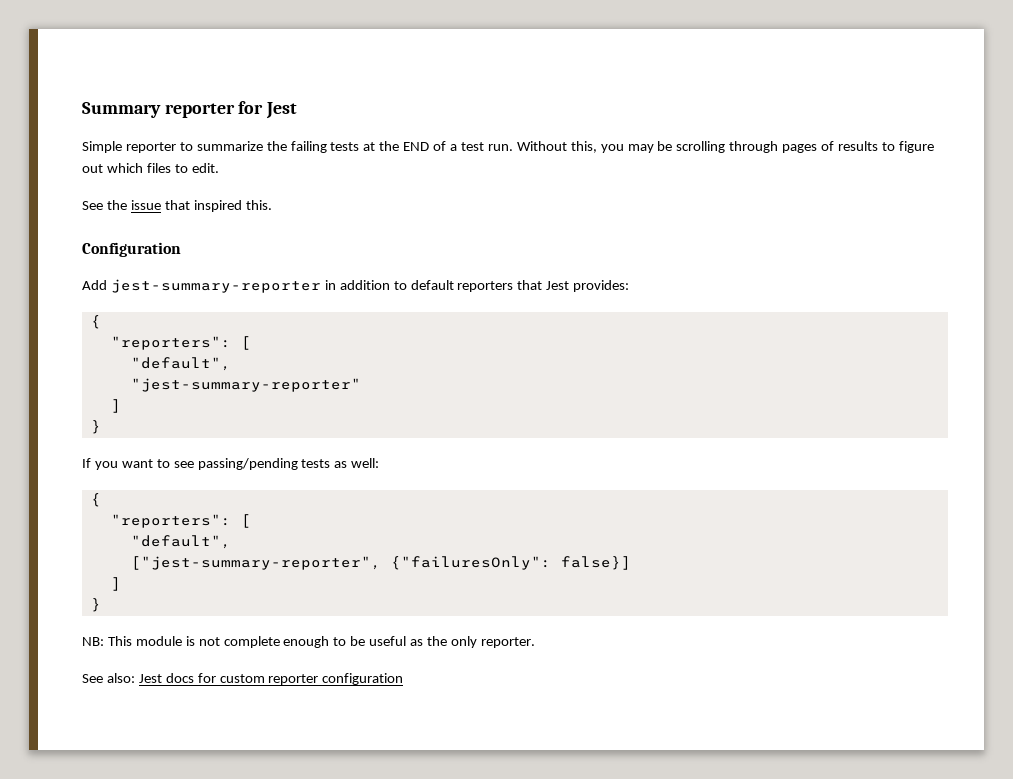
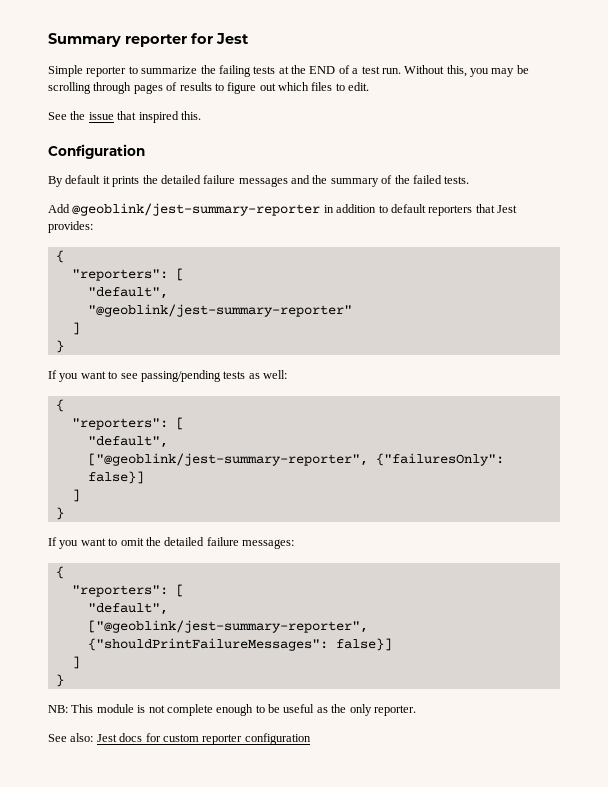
+ By default it prints the detailed failure messages and the summary of the failed tests.
- Add jest-summary-reporter in addition to default reporters that Jest provides:
+ Add @geoblink/jest-summary-reporter in addition to default reporters that Jest provides:
- "jest-summary-reporter"
+ "@geoblink/jest-summary-reporter"
- ["jest-summary-reporter", {"failuresOnly": false}]
+ ["@geoblink/jest-summary-reporter", {"failuresOnly": false}]
+ If you want to omit the detailed failure messages:
+ {
+ "reporters": [
+ "default",
+ ["@geoblink/jest-summary-reporter", {"shouldPrintFailureMessages": false}]
+ ]
+ }

